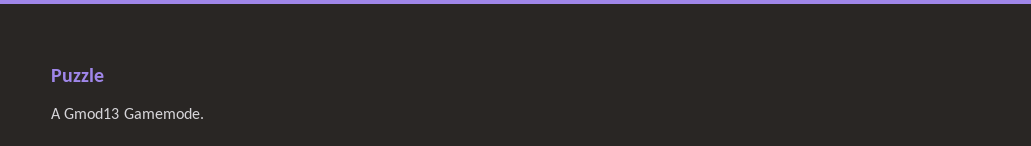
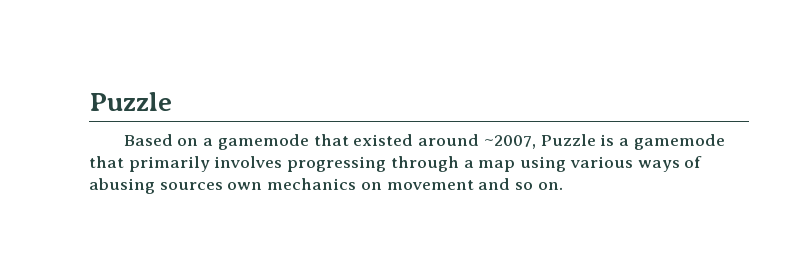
- A Gmod13 Gamemode.
+ Based on a gamemode that existed around ~2007, Puzzle is a gamemode that primarily involves progressing through a map using various ways of abusing sources own mechanics on movement and so on.

